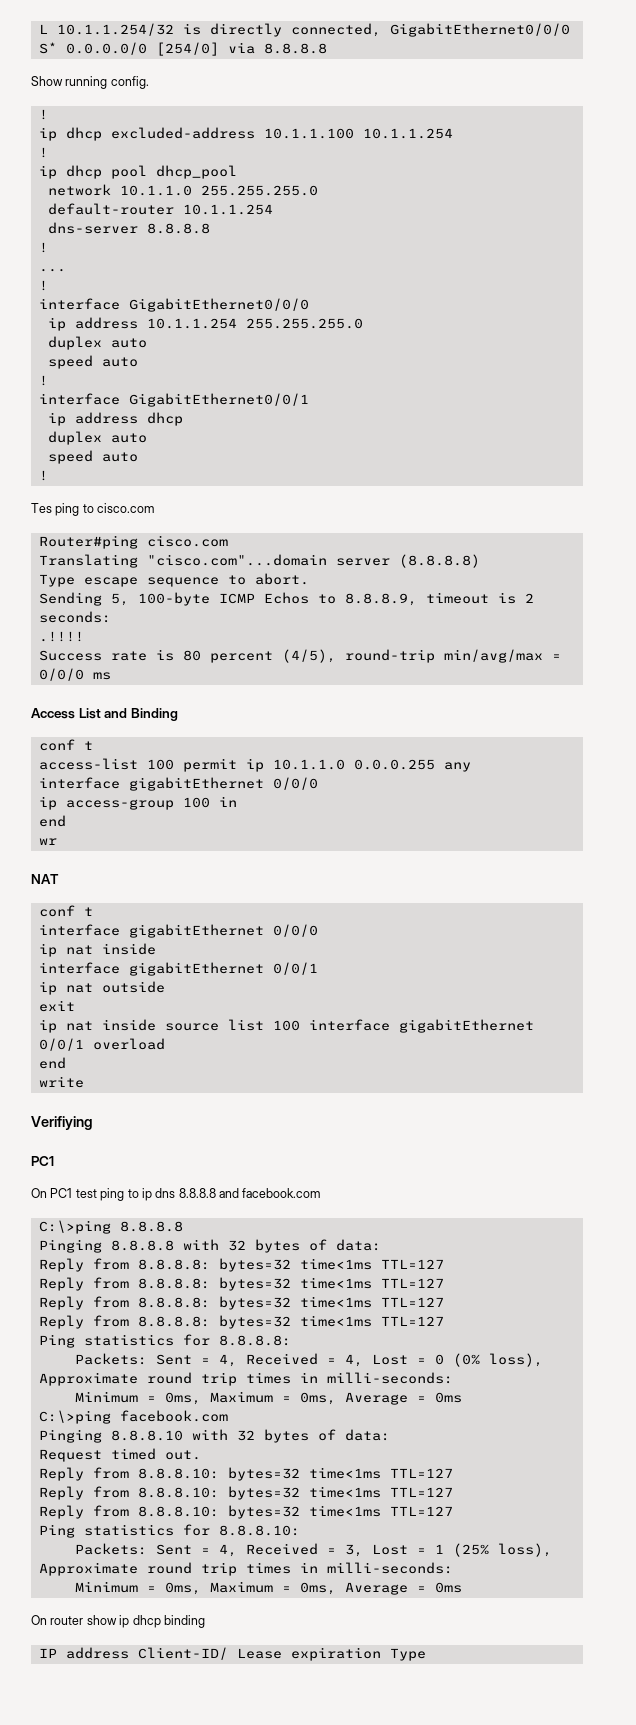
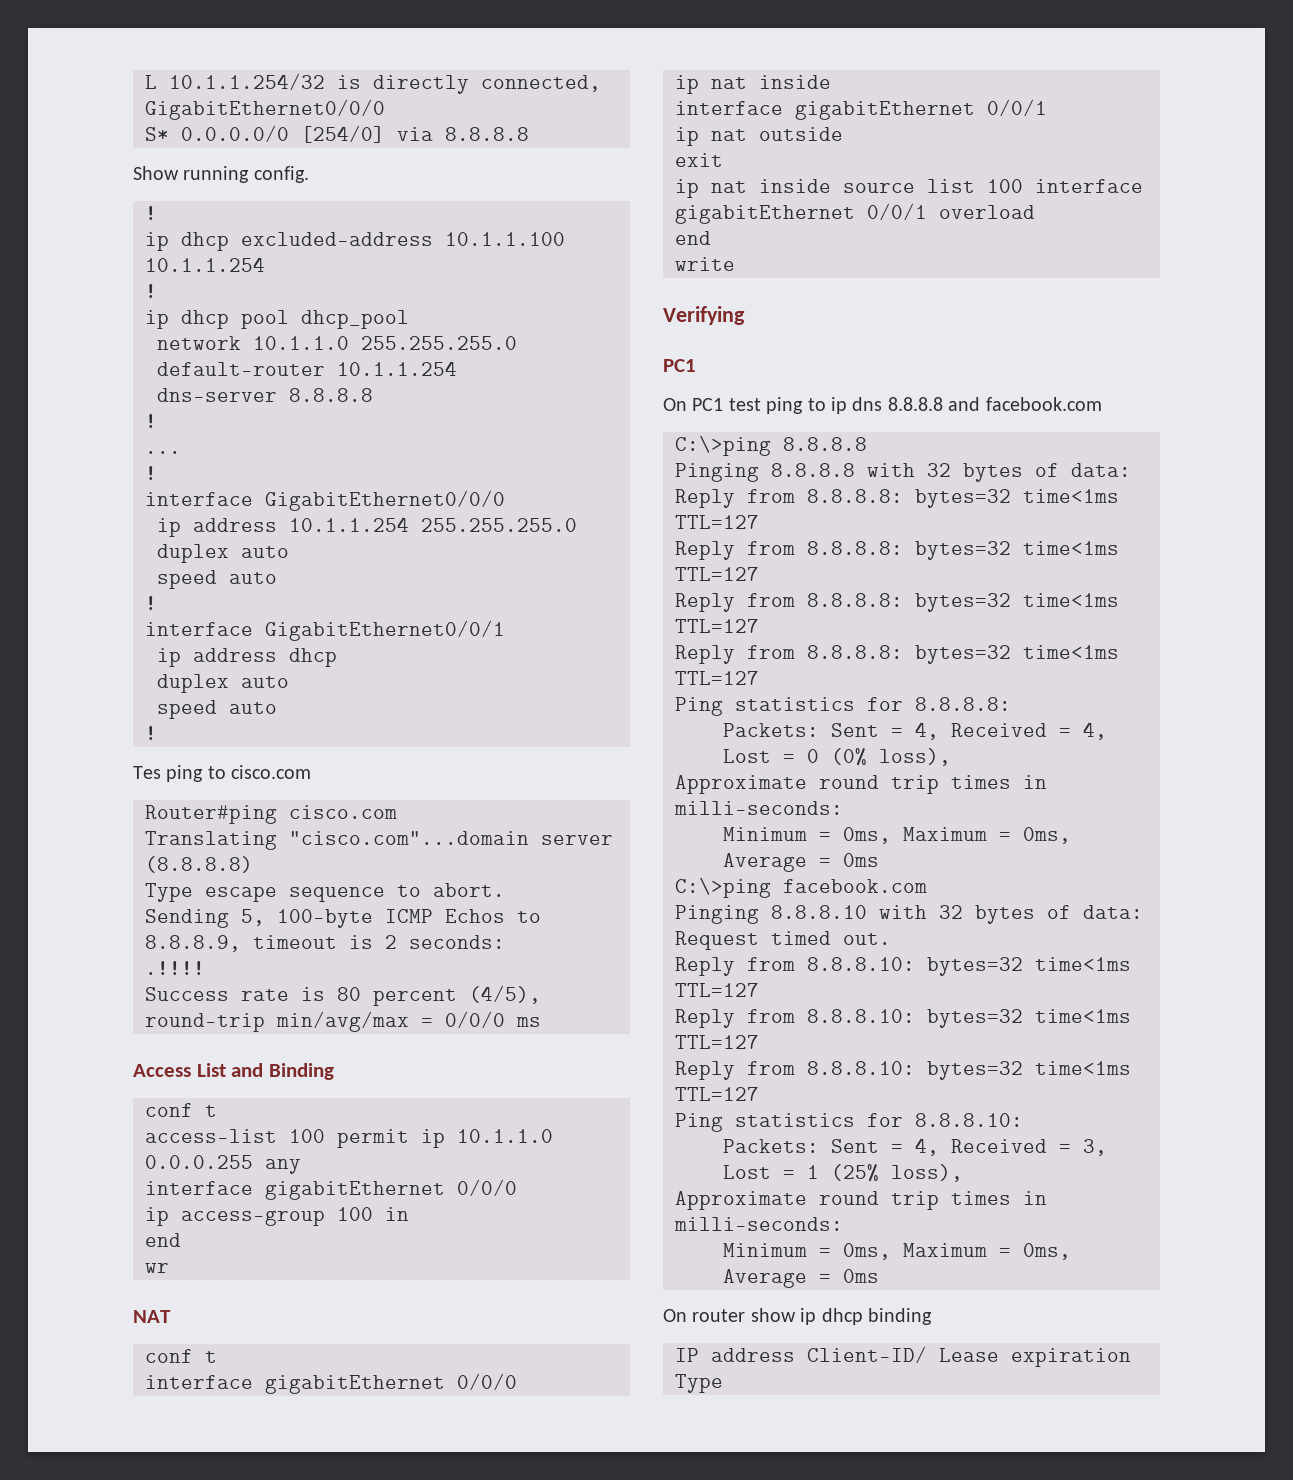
- Verifiying
+ Verifying

